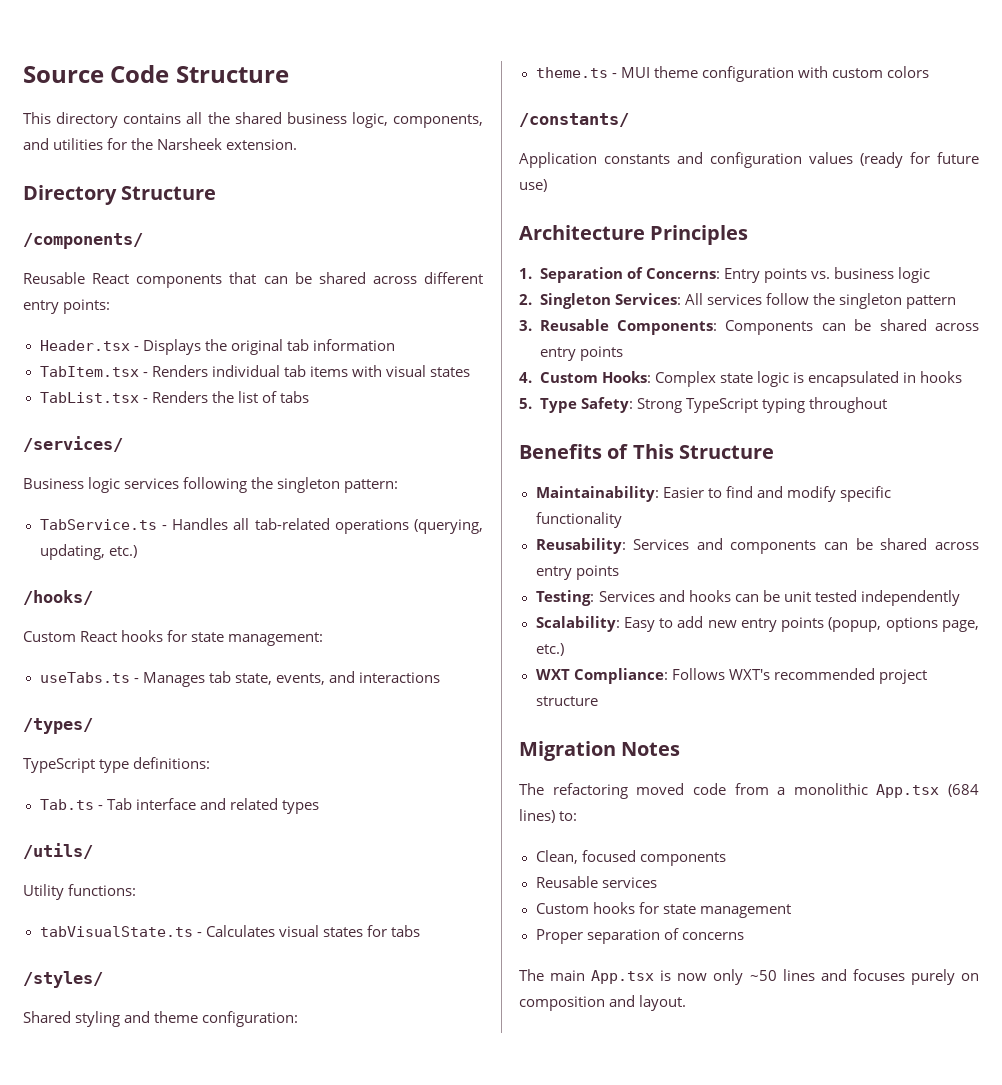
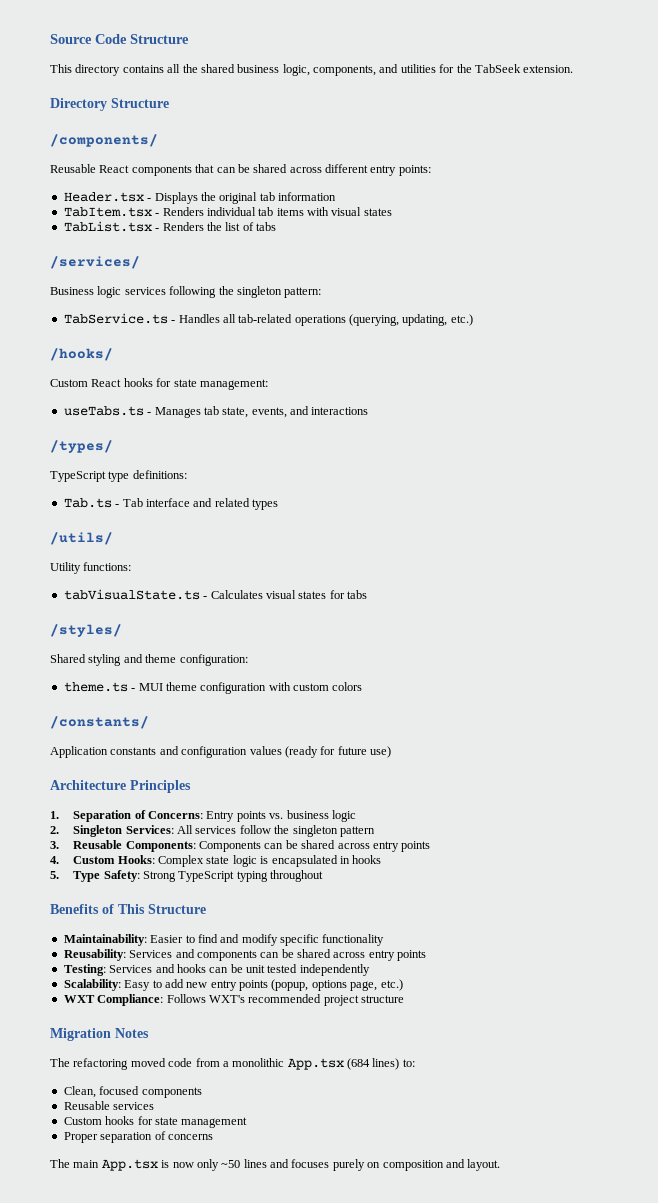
- This directory contains all the shared business logic, components, and utilities for the Narsheek extension.
+ This directory contains all the shared business logic, components, and utilities for the TabSeek extension.

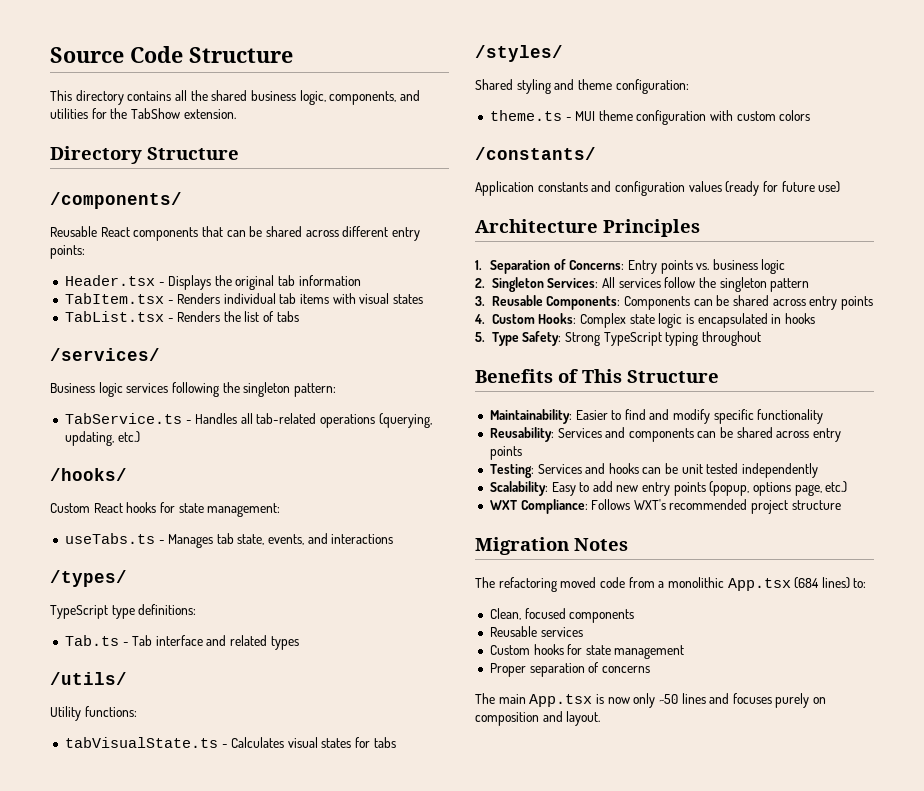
- This directory contains all the shared business logic, components, and utilities for the TabSeek extension.
+ This directory contains all the shared business logic, components, and utilities for the TabShow extension.

